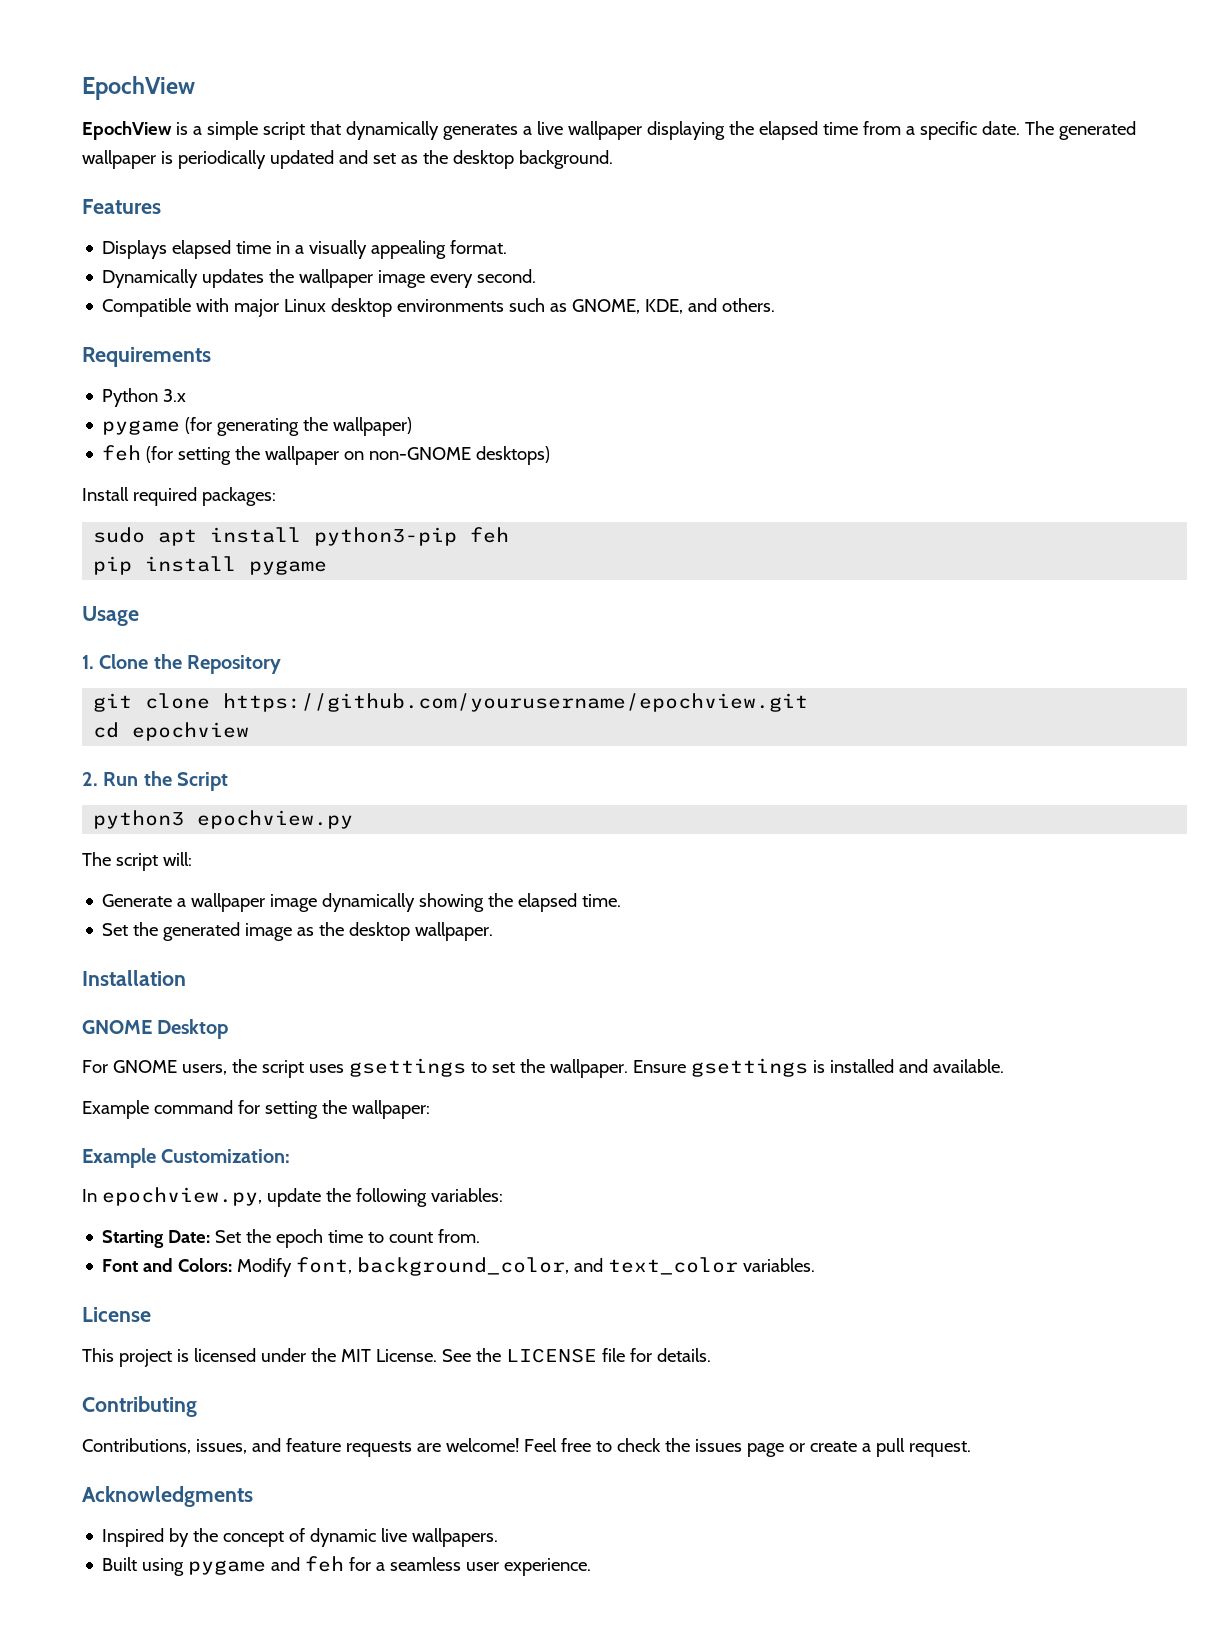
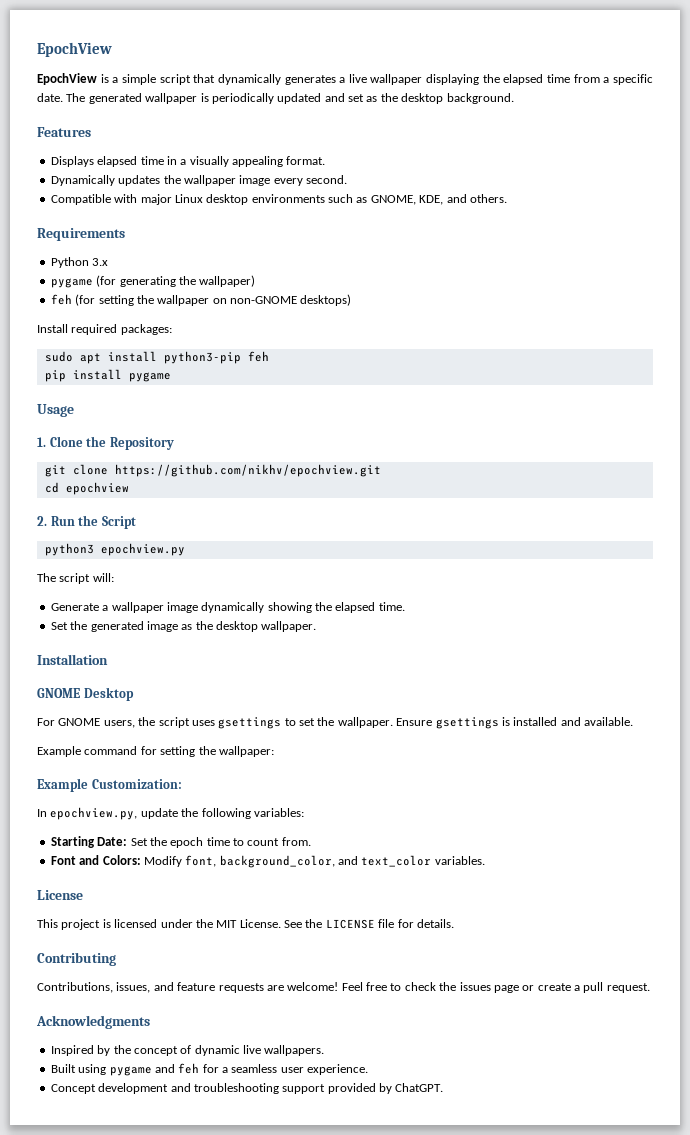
- git clone https://github.com/yourusername/epochview.git
+ git clone https://github.com/nikhv/epochview.git
+ Concept development and troubleshooting support provided by ChatGPT.

